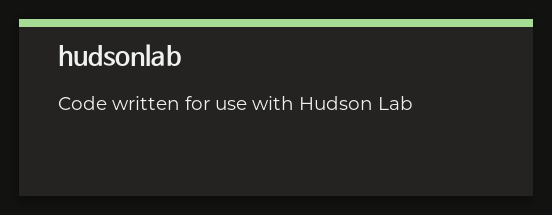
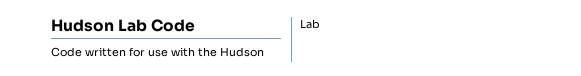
- hudsonlab
+ Hudson Lab Code
- Code written for use with Hudson Lab
+ Code written for use with the Hudson Lab

